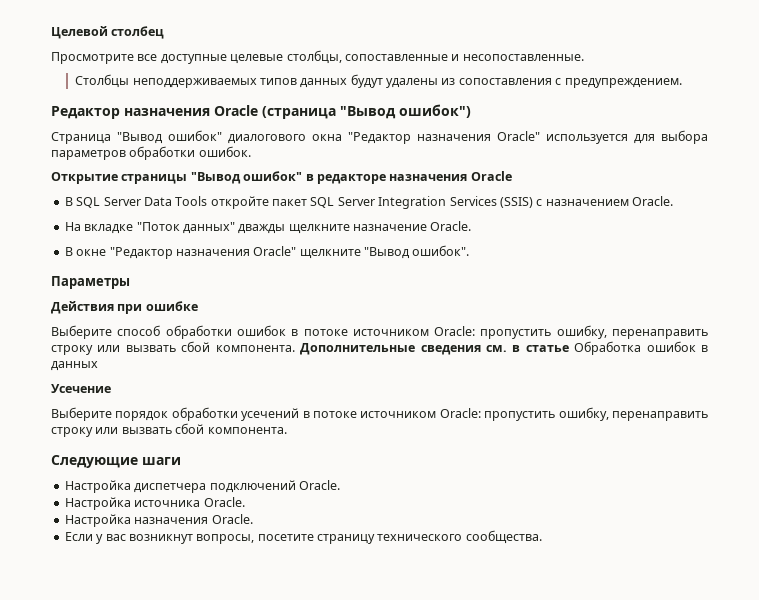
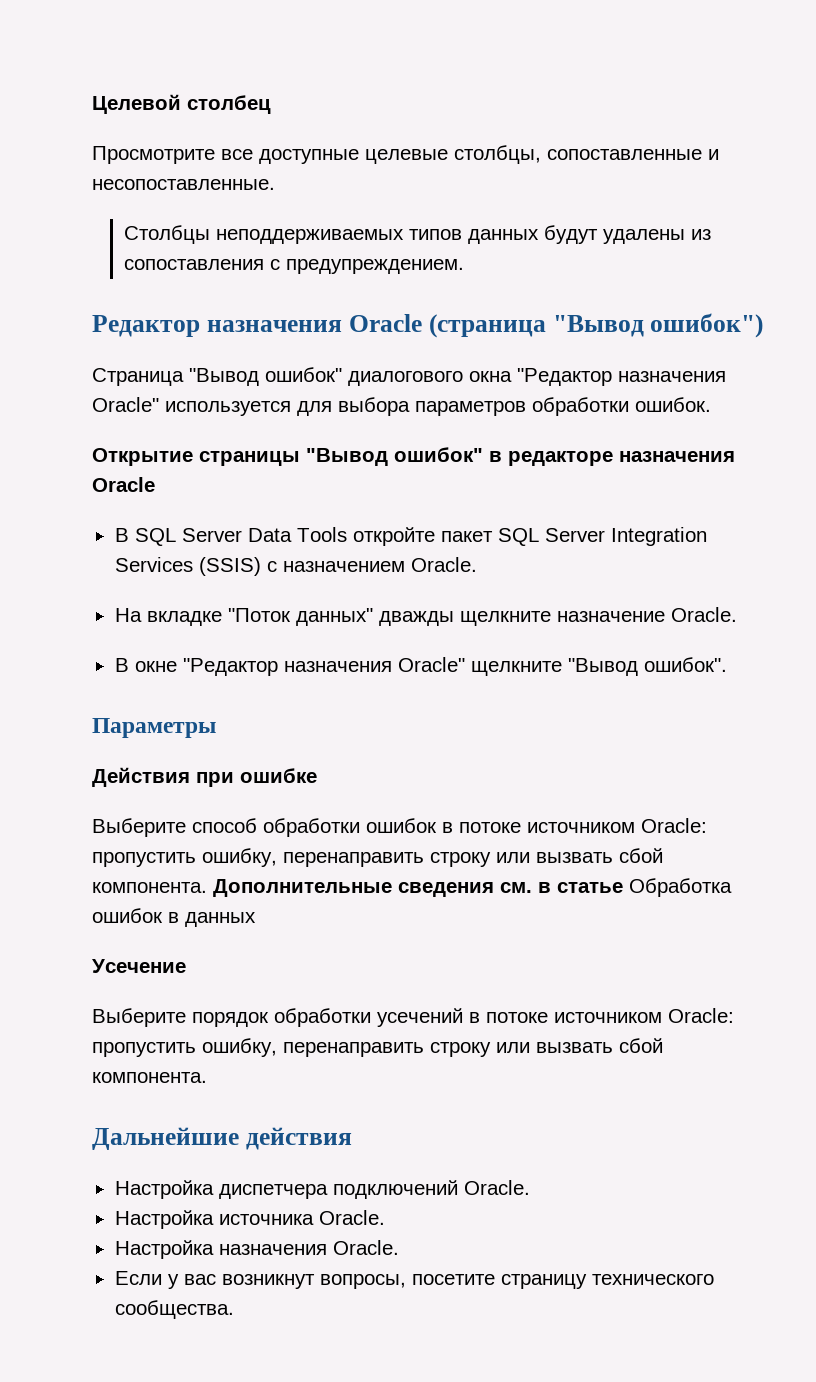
- Следующие шаги
+ Дальнейшие действия

